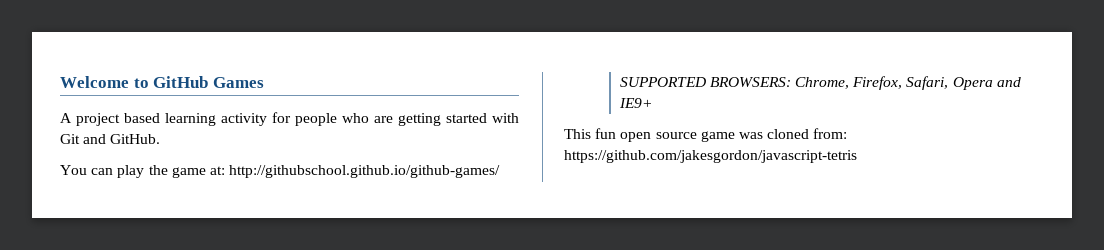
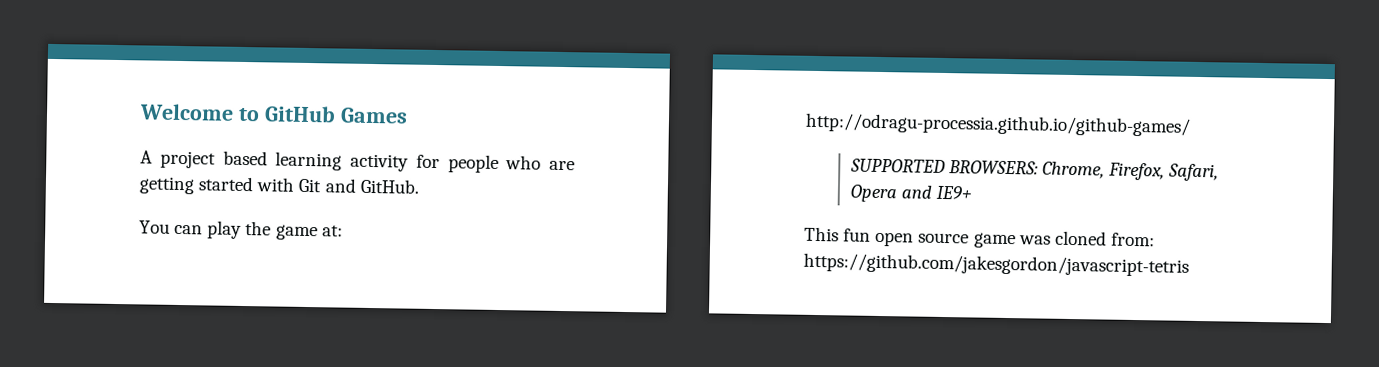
- You can play the game at: http://githubschool.github.io/github-games/
+ You can play the game at: http://odragu-processia.github.io/github-games/

